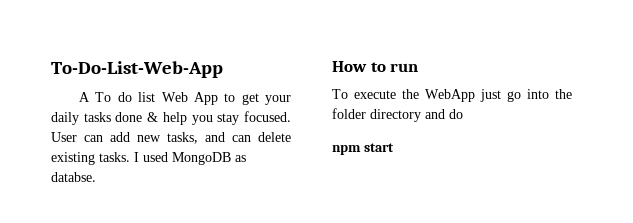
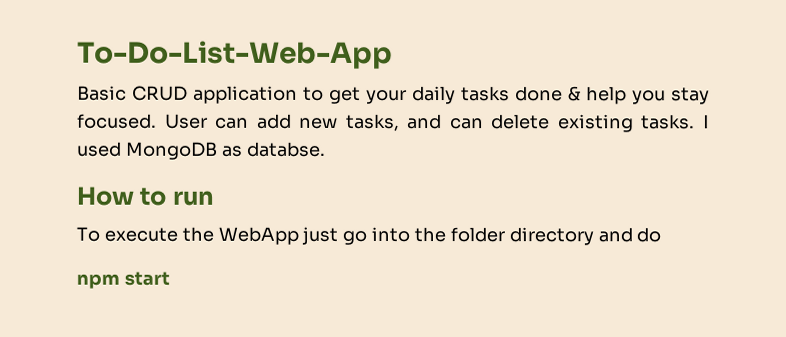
- A To do list Web App to get your daily tasks done & help you stay focused.
+ Basic CRUD application to get your daily tasks done & help you stay focused.

